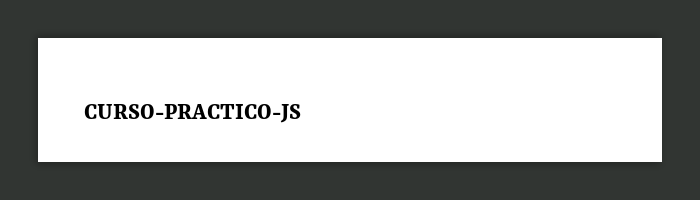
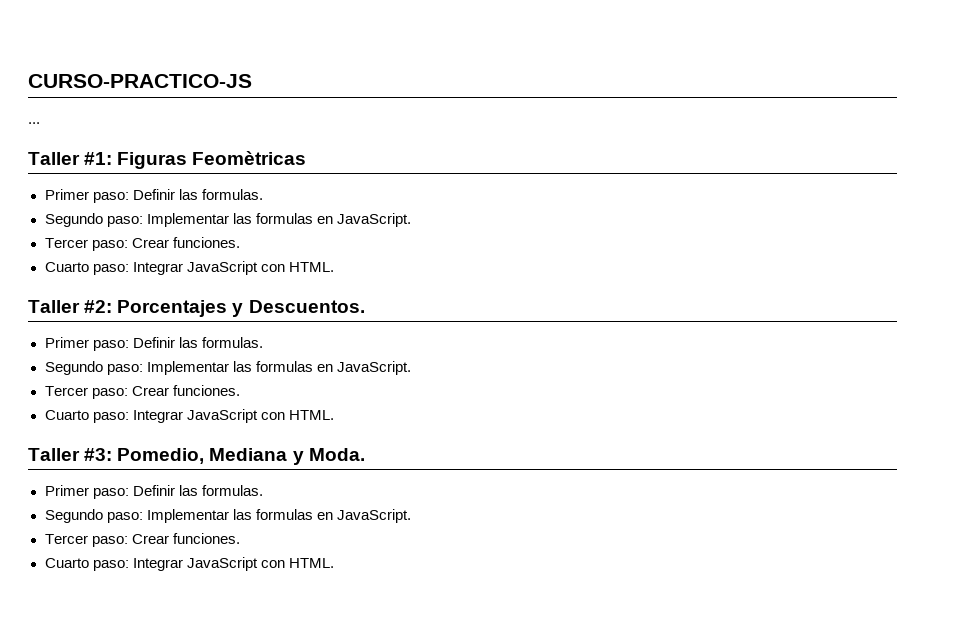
+ ...
+ Taller #1: Figuras Feomètricas
+ Primer paso: Definir las formulas.
+ Segundo paso: Implementar las formulas en JavaScript.
+ Tercer paso: Crear funciones.
+ Cuarto paso: Integrar JavaScript con HTML.
+ Taller #2: Porcentajes y Descuentos.
+ Primer paso: Definir las formulas.
+ Segundo paso: Implementar las formulas en JavaScript.
+ Tercer paso: Crear funciones.
+ Cuarto paso: Integrar JavaScript con HTML.
+ Taller #3: Pomedio, Mediana y Moda.
+ Primer paso: Definir las formulas.
+ Segundo paso: Implementar las formulas en JavaScript.
+ Tercer paso: Crear funciones.
+ Cuarto paso: Integrar JavaScript con HTML.

